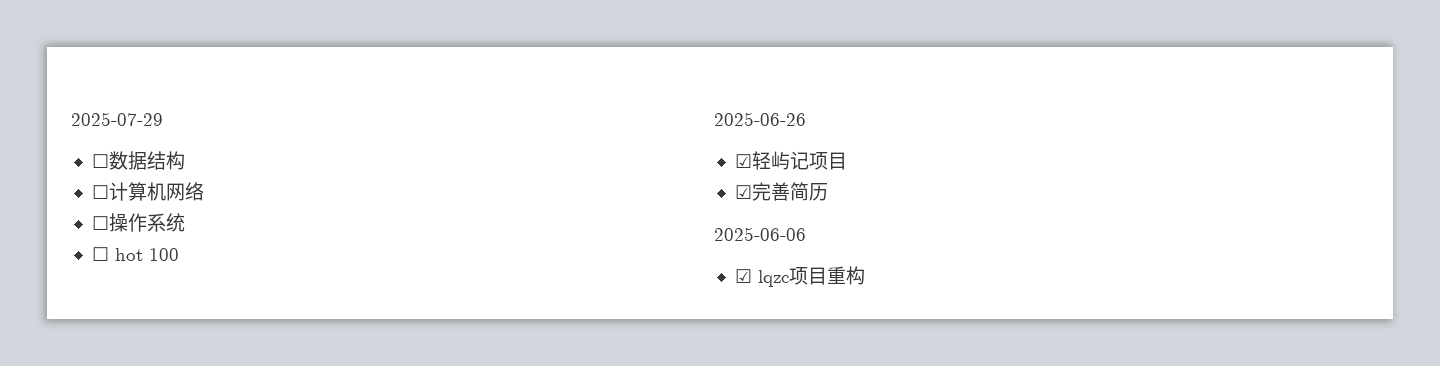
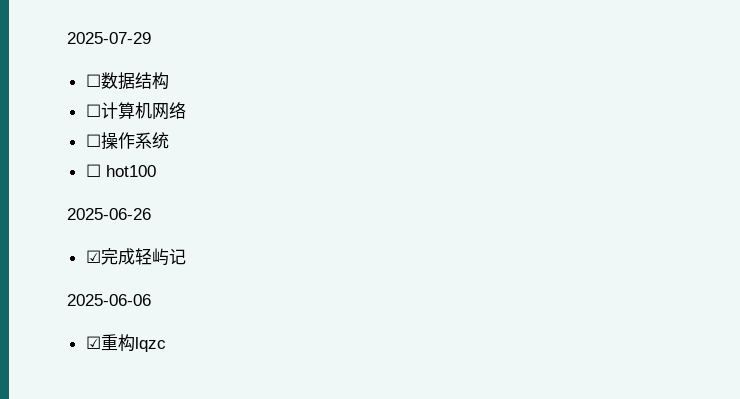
- ☐ hot 100
+ ☐ hot100
- ☑轻屿记项目
- ☑完善简历
+ ☑完成轻屿记
- ☑ lqzc项目重构
+ ☑重构lqzc

